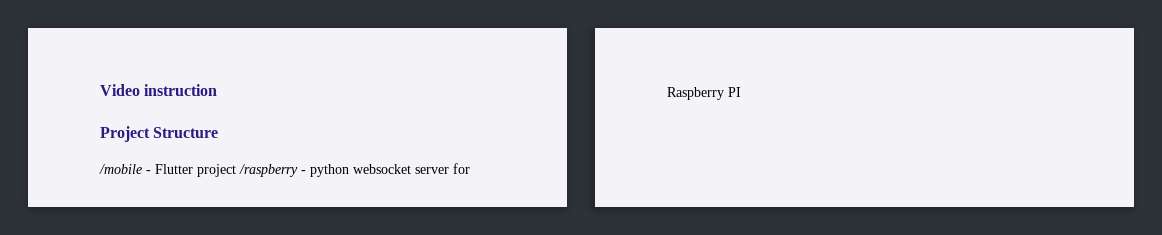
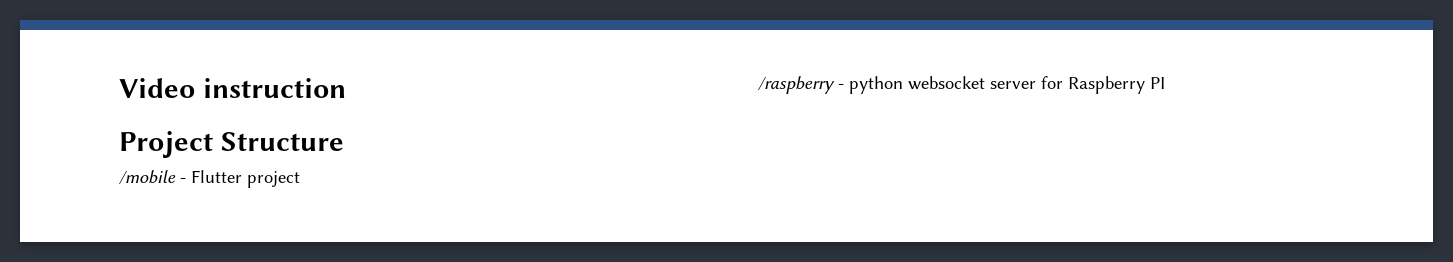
- /mobile - Flutter project /raspberry - python websocket server for Raspberry PI
+ /mobile - Flutter project
+ /raspberry - python websocket server for Raspberry PI

